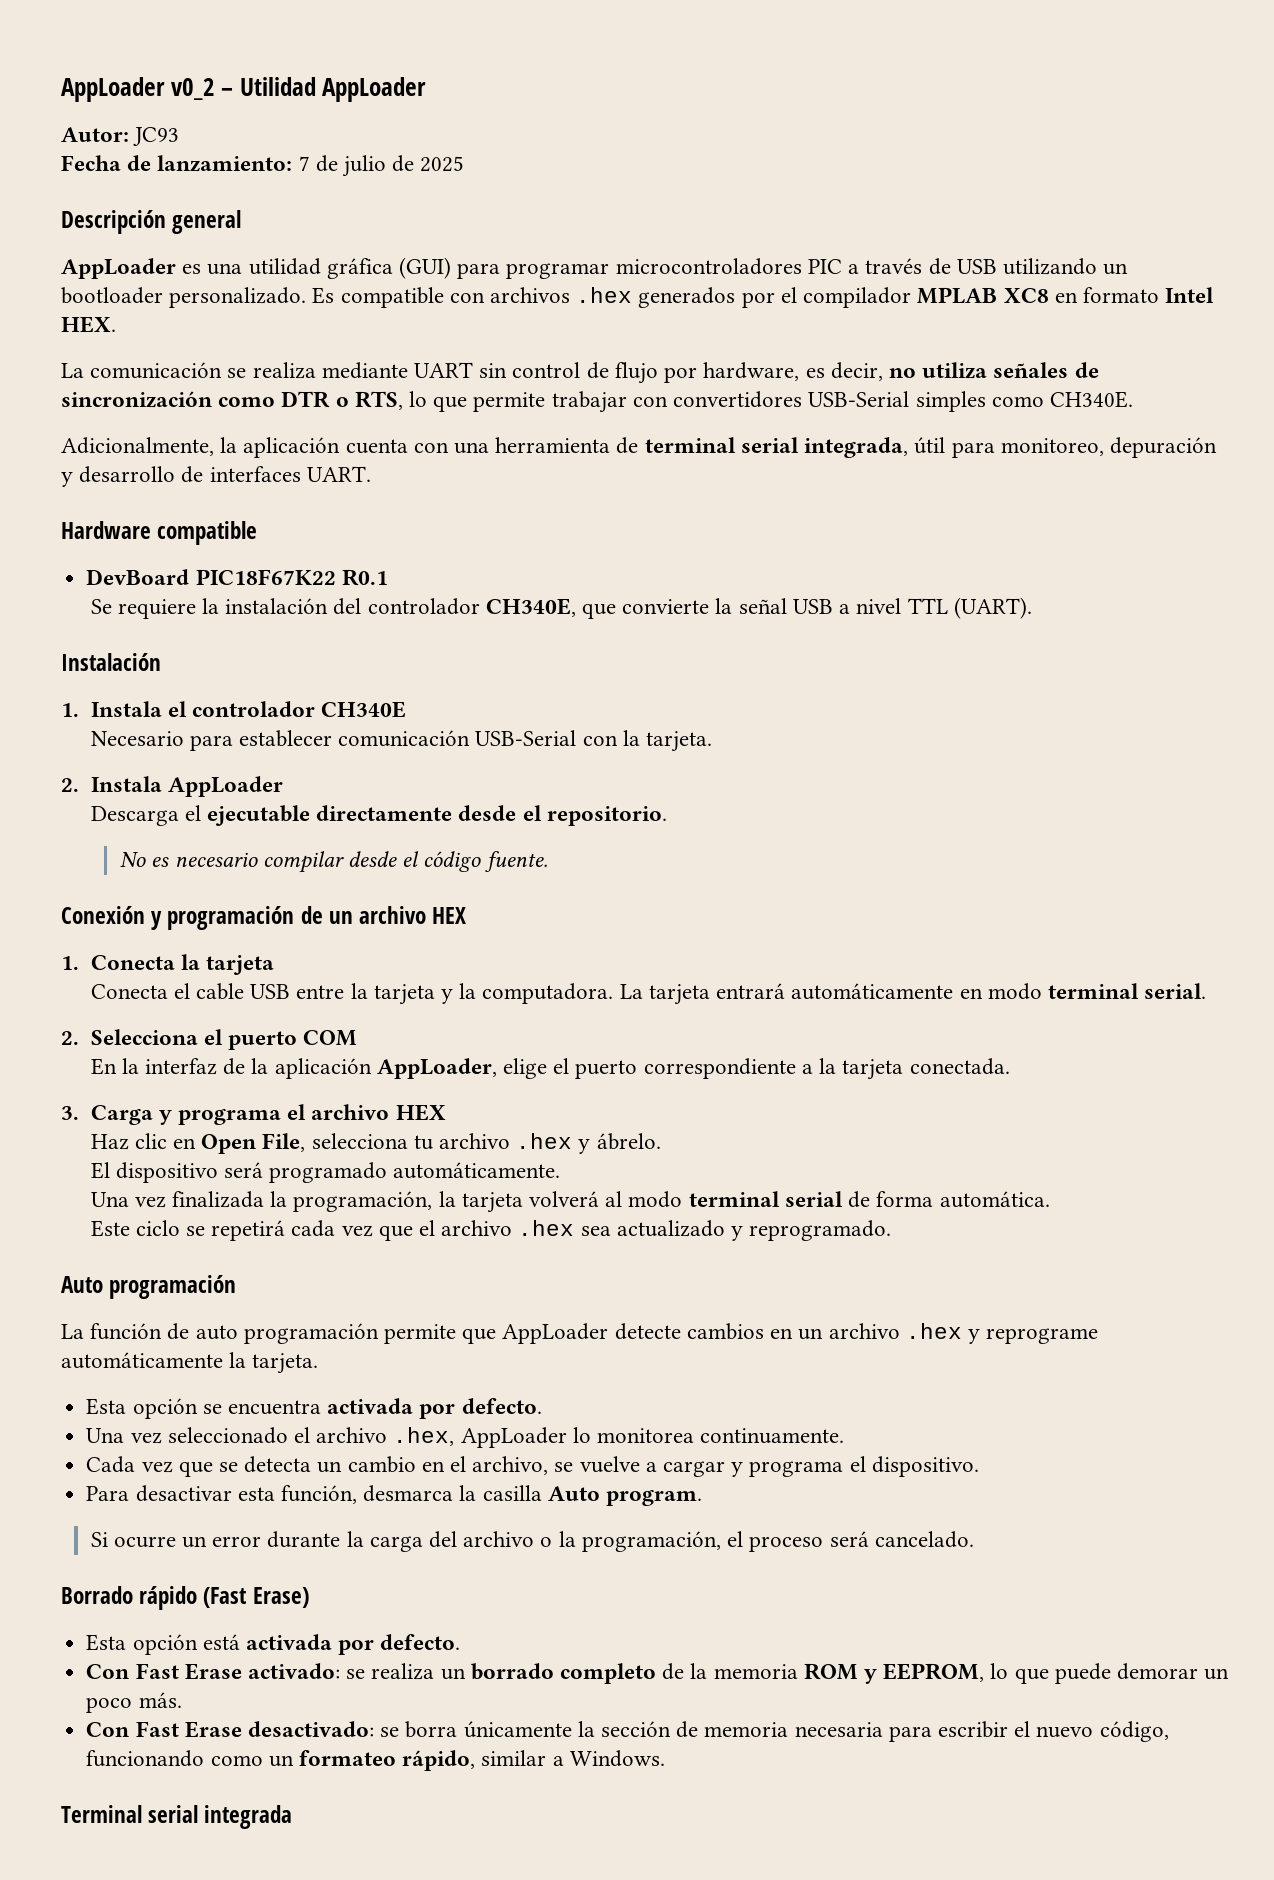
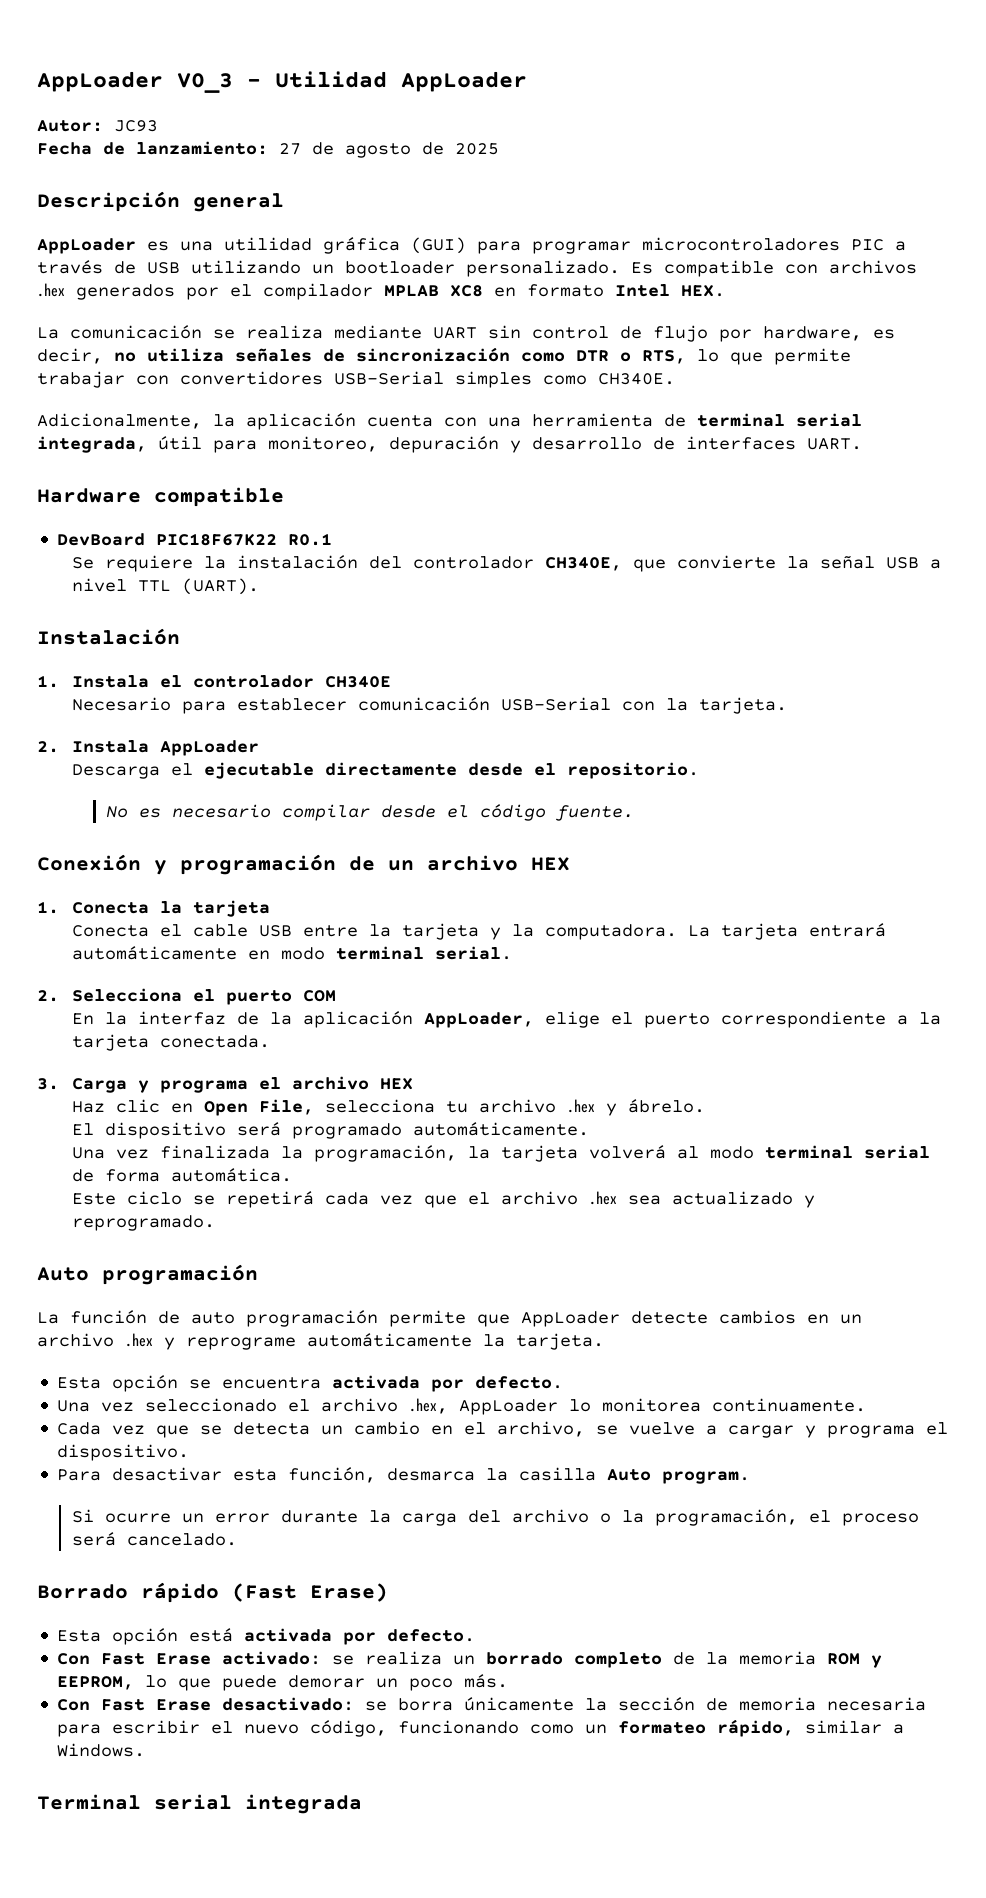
- AppLoader v0_2 – Utilidad AppLoader
+ AppLoader V0_3 – Utilidad AppLoader
- Fecha de lanzamiento: 7 de julio de 2025
+ Fecha de lanzamiento: 27 de agosto de 2025

